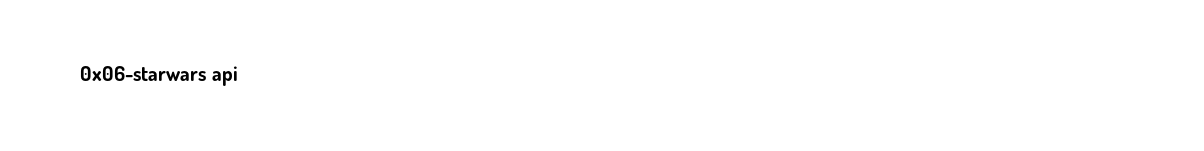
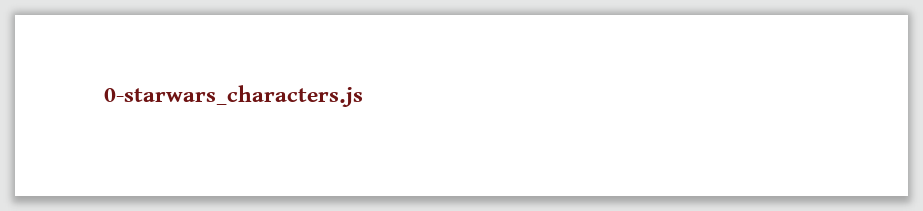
- 0x06-starwars api
+ 0-starwars_characters.js

